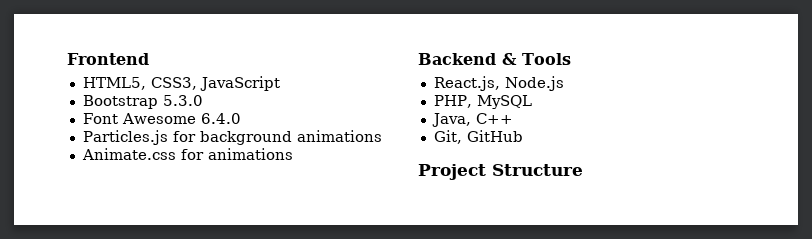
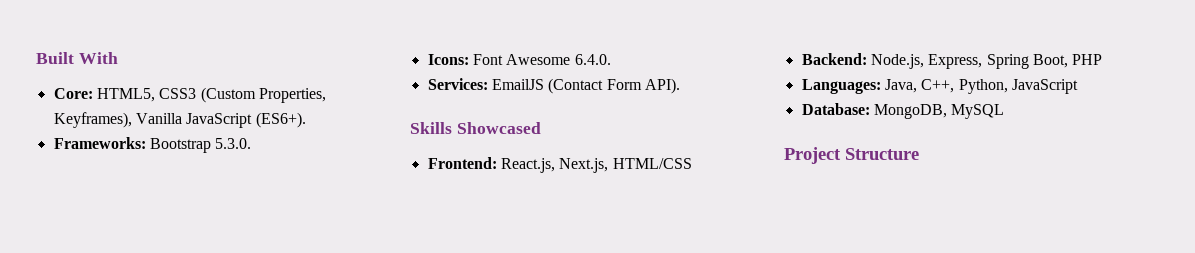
- Frontend
- HTML5, CSS3, JavaScript
- Bootstrap 5.3.0
- Font Awesome 6.4.0
- Particles.js for background animations
- Animate.css for animations
- Backend & Tools
- React.js, Node.js
- PHP, MySQL
- Java, C++
- Git, GitHub
+ Built With
+ Core: HTML5, CSS3 (Custom Properties, Keyframes), Vanilla JavaScript (ES6+).
+ Frameworks: Bootstrap 5.3.0.
+ Icons: Font Awesome 6.4.0.
+ Services: EmailJS (Contact Form API).
+ Skills Showcased
+ Frontend: React.js, Next.js, HTML/CSS
+ Backend: Node.js, Express, Spring Boot, PHP
+ Languages: Java, C++, Python, JavaScript
+ Database: MongoDB, MySQL

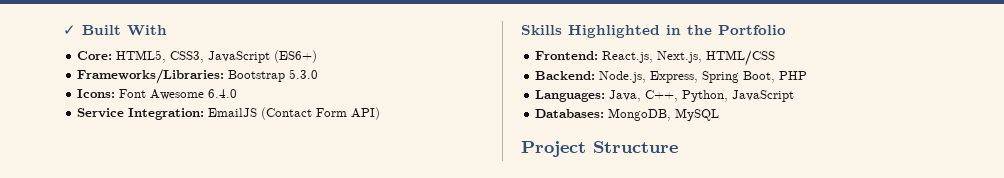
- Built With
+ ✓ Built With
- Core: HTML5, CSS3 (Custom Properties, Keyframes), Vanilla JavaScript (ES6+).
- Frameworks: Bootstrap 5.3.0.
+ Core: HTML5, CSS3, JavaScript (ES6+)
+ Frameworks/Libraries: Bootstrap 5.3.0
- Icons: Font Awesome 6.4.0.
- Services: EmailJS (Contact Form API).
+ Icons: Font Awesome 6.4.0
+ Service Integration: EmailJS (Contact Form API)
- Skills Showcased
+ Skills Highlighted in the Portfolio
- Database: MongoDB, MySQL
+ Databases: MongoDB, MySQL

